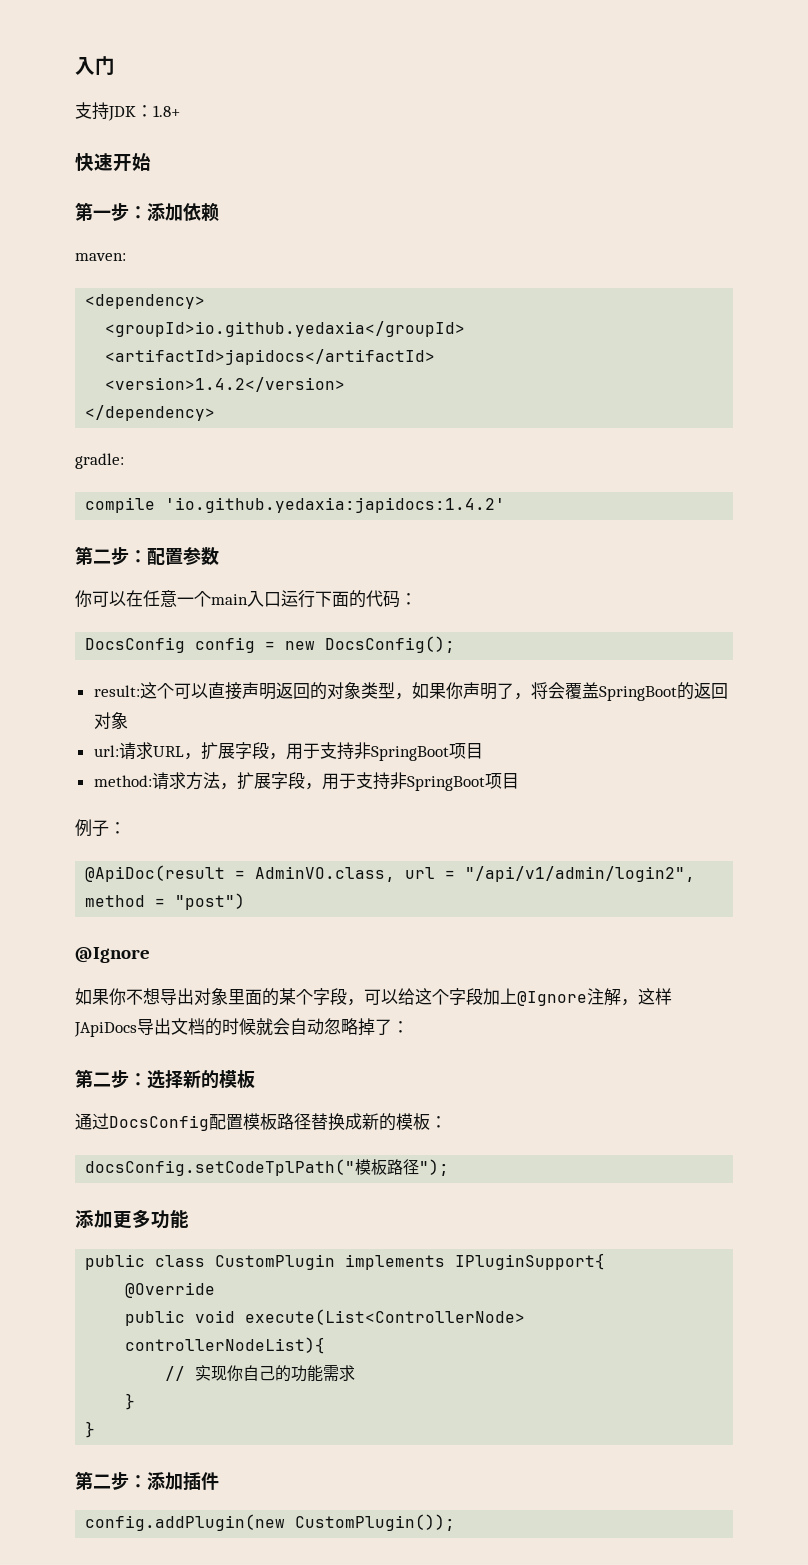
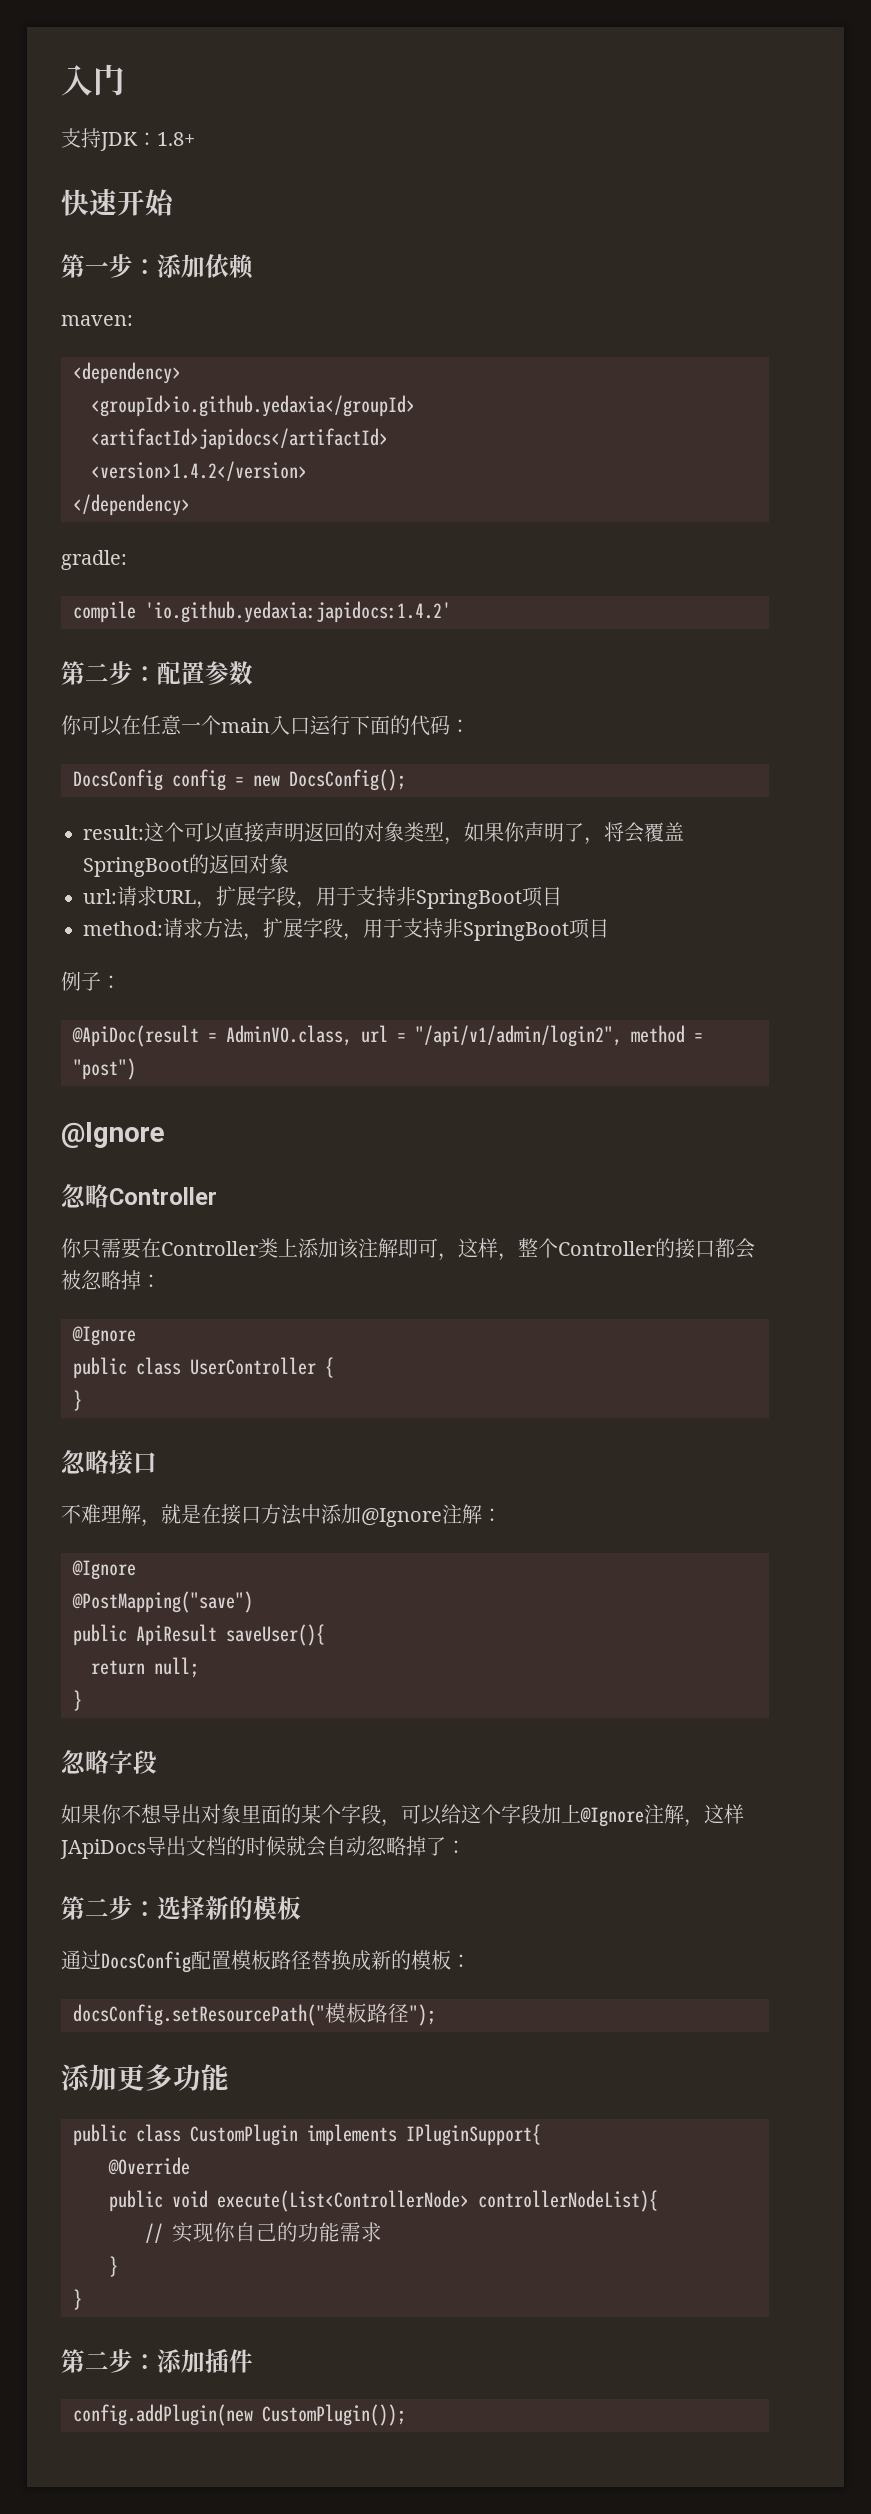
+ 忽略Controller
+ 你只需要在Controller类上添加该注解即可，这样，整个Controller的接口都会被忽略掉：
+ @Ignore
+ public class UserController {
+ }
+ 忽略接口
+ 不难理解，就是在接口方法中添加@Ignore注解：
+ @Ignore
+ @PostMapping("save")
+ public ApiResult saveUser(){
+ return null;
+ }
+ 忽略字段
- docsConfig.setCodeTplPath("模板路径");
+ docsConfig.setResourcePath("模板路径");

